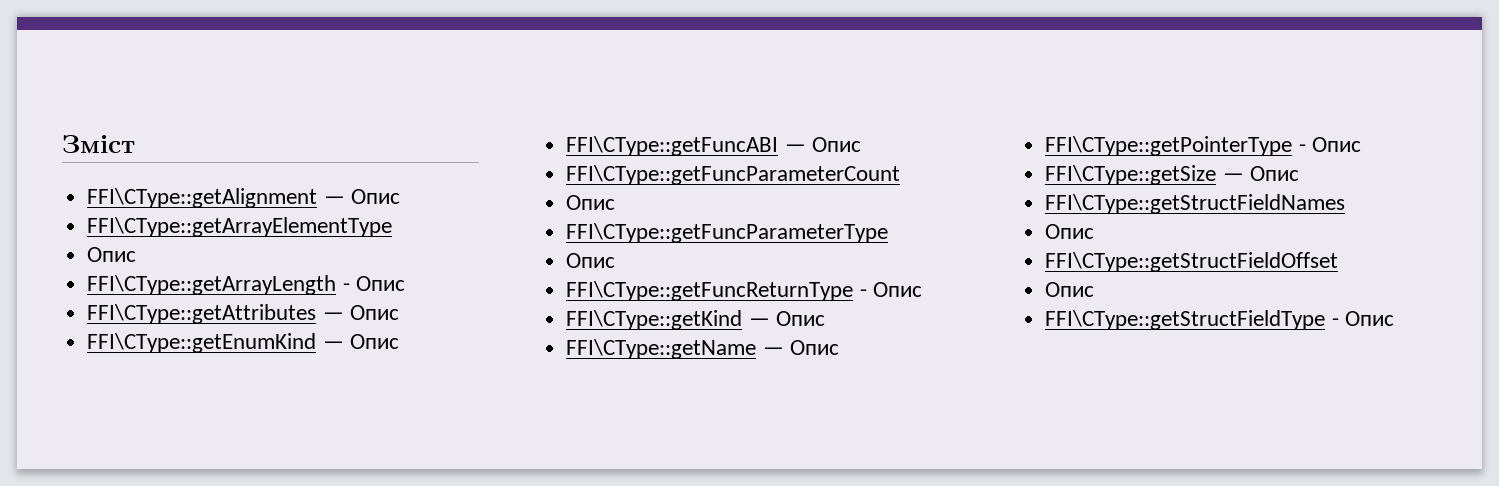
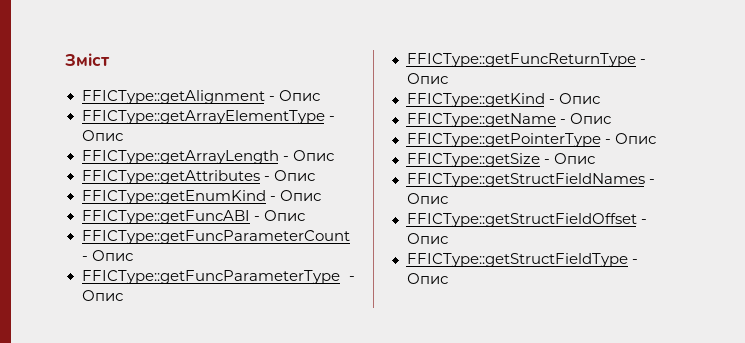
- FFI\CType::getAlignment — Опис
- FFI\CType::getArrayElementType
- Опис
- FFI\CType::getArrayLength - Опис
- FFI\CType::getAttributes — Опис
- FFI\CType::getEnumKind — Опис
- FFI\CType::getFuncABI — Опис
- FFI\CType::getFuncParameterCount
- Опис
- FFI\CType::getFuncParameterType
- Опис
- FFI\CType::getFuncReturnType - Опис
- FFI\CType::getKind — Опис
- FFI\CType::getName — Опис
- FFI\CType::getPointerType - Опис
- FFI\CType::getSize — Опис
- FFI\CType::getStructFieldNames
- Опис
- FFI\CType::getStructFieldOffset
- Опис
- FFI\CType::getStructFieldType - Опис
+ FFICType::getAlignment - Опис
+ FFICType::getArrayElementType - Опис
+ FFICType::getArrayLength - Опис
+ FFICType::getAttributes - Опис
+ FFICType::getEnumKind - Опис
+ FFICType::getFuncABI - Опис
+ FFICType::getFuncParameterCount - Опис
+ FFICType::getFuncParameterType - Опис
+ FFICType::getFuncReturnType - Опис
+ FFICType::getKind - Опис
+ FFICType::getName - Опис
+ FFICType::getPointerType - Опис
+ FFICType::getSize - Опис
+ FFICType::getStructFieldNames - Опис
+ FFICType::getStructFieldOffset - Опис
+ FFICType::getStructFieldType - Опис

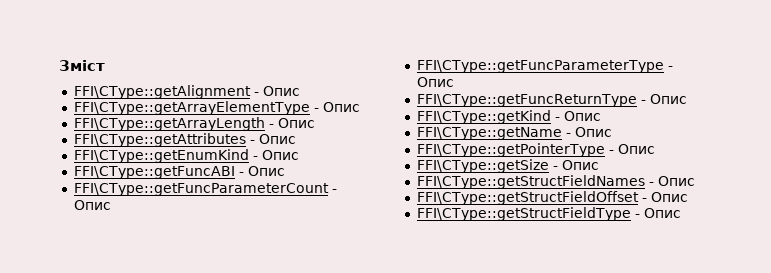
- FFICType::getAlignment - Опис
- FFICType::getArrayElementType - Опис
- FFICType::getArrayLength - Опис
- FFICType::getAttributes - Опис
- FFICType::getEnumKind - Опис
- FFICType::getFuncABI - Опис
- FFICType::getFuncParameterCount - Опис
- FFICType::getFuncParameterType - Опис
- FFICType::getFuncReturnType - Опис
- FFICType::getKind - Опис
- FFICType::getName - Опис
- FFICType::getPointerType - Опис
- FFICType::getSize - Опис
- FFICType::getStructFieldNames - Опис
- FFICType::getStructFieldOffset - Опис
- FFICType::getStructFieldType - Опис
+ FFI\CType::getAlignment - Опис
+ FFI\CType::getArrayElementType - Опис
+ FFI\CType::getArrayLength - Опис
+ FFI\CType::getAttributes - Опис
+ FFI\CType::getEnumKind - Опис
+ FFI\CType::getFuncABI - Опис
+ FFI\CType::getFuncParameterCount - Опис
+ FFI\CType::getFuncParameterType - Опис
+ FFI\CType::getFuncReturnType - Опис
+ FFI\CType::getKind - Опис
+ FFI\CType::getName - Опис
+ FFI\CType::getPointerType - Опис
+ FFI\CType::getSize - Опис
+ FFI\CType::getStructFieldNames - Опис
+ FFI\CType::getStructFieldOffset - Опис
+ FFI\CType::getStructFieldType - Опис

